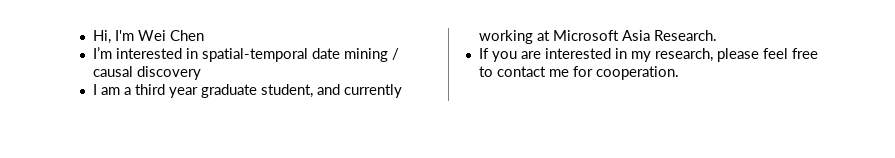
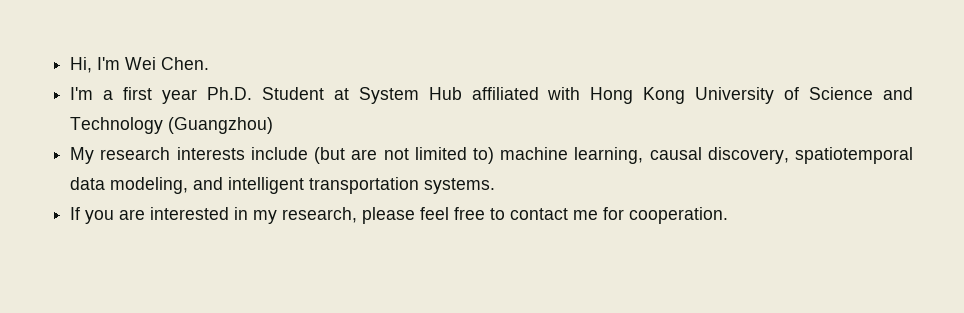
- Hi, I'm Wei Chen
- I’m interested in spatial-temporal date mining / causal discovery
- I am a third year graduate student, and currently working at Microsoft Asia Research.
+ Hi, I'm Wei Chen.
+ I'm a first year Ph.D. Student at System Hub affiliated with Hong Kong University of Science and Technology (Guangzhou)
+ My research interests include (but are not limited to) machine learning, causal discovery, spatiotemporal data modeling, and intelligent transportation systems.

